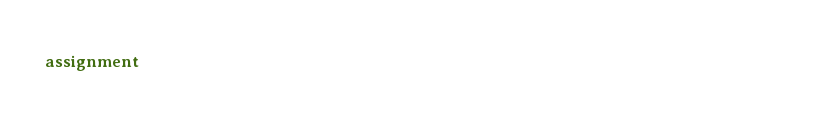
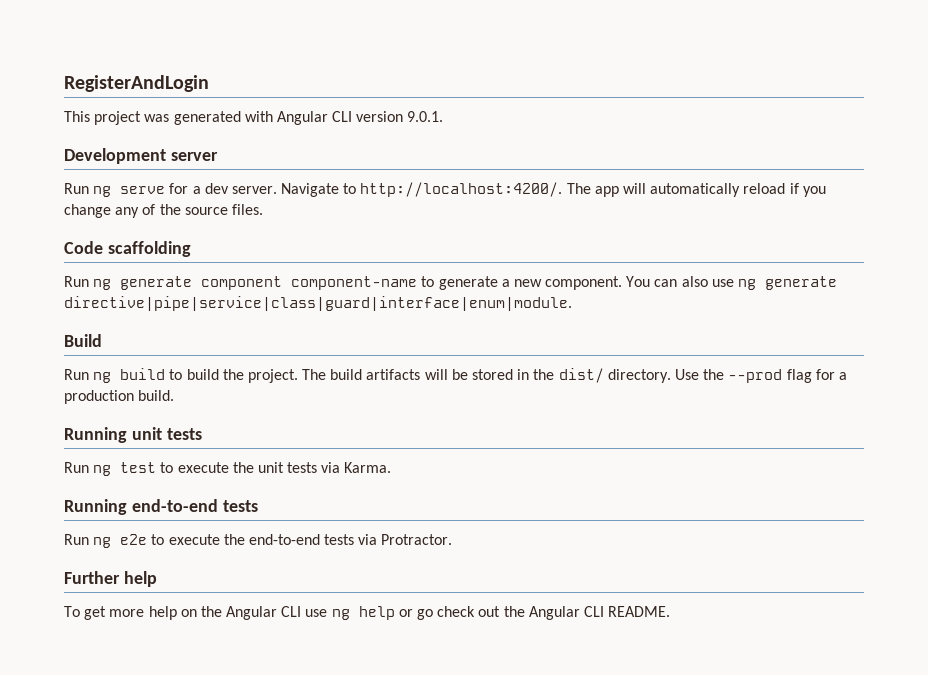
- assignment
+ RegisterAndLogin
+ This project was generated with Angular CLI version 9.0.1.
+ Development server
+ Run ng serve for a dev server. Navigate to http://localhost:4200/. The app will automatically reload if you change any of the source files.
+ Code scaffolding
+ Run ng generate component component-name to generate a new component. You can also use ng generate directive|pipe|service|class|guard|interface|enum|module.
+ Build
+ Run ng build to build the project. The build artifacts will be stored in the dist/ directory. Use the --prod flag for a production build.
+ Running unit tests
+ Run ng test to execute the unit tests via Karma.
+ Running end-to-end tests
+ Run ng e2e to execute the end-to-end tests via Protractor.
+ Further help
+ To get more help on the Angular CLI use ng help or go check out the Angular CLI README.

